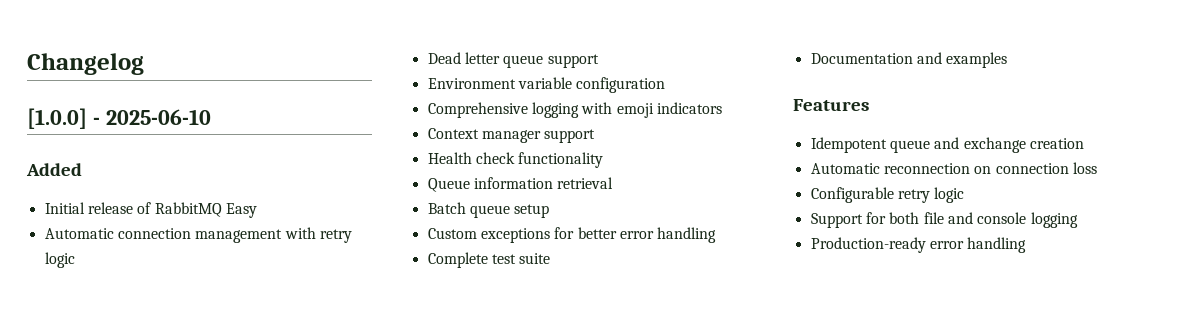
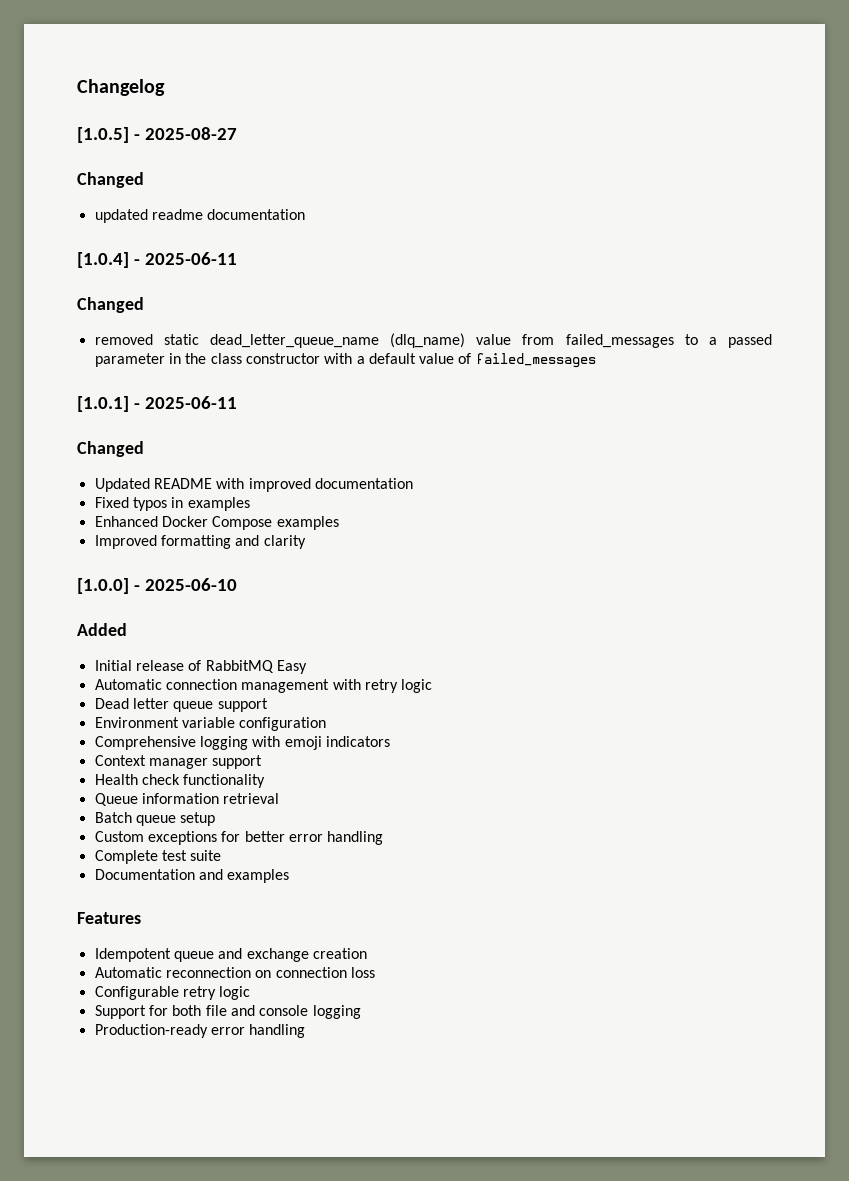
+ [1.0.5] - 2025-08-27
+ Changed
+ updated readme documentation
+ [1.0.4] - 2025-06-11
+ Changed
+ removed static dead_letter_queue_name (dlq_name) value from failed_messages to a passed parameter in the class constructor with a default value of failed_messages
+ [1.0.1] - 2025-06-11
+ Changed
+ Updated README with improved documentation
+ Fixed typos in examples
+ Enhanced Docker Compose examples
+ Improved formatting and clarity

